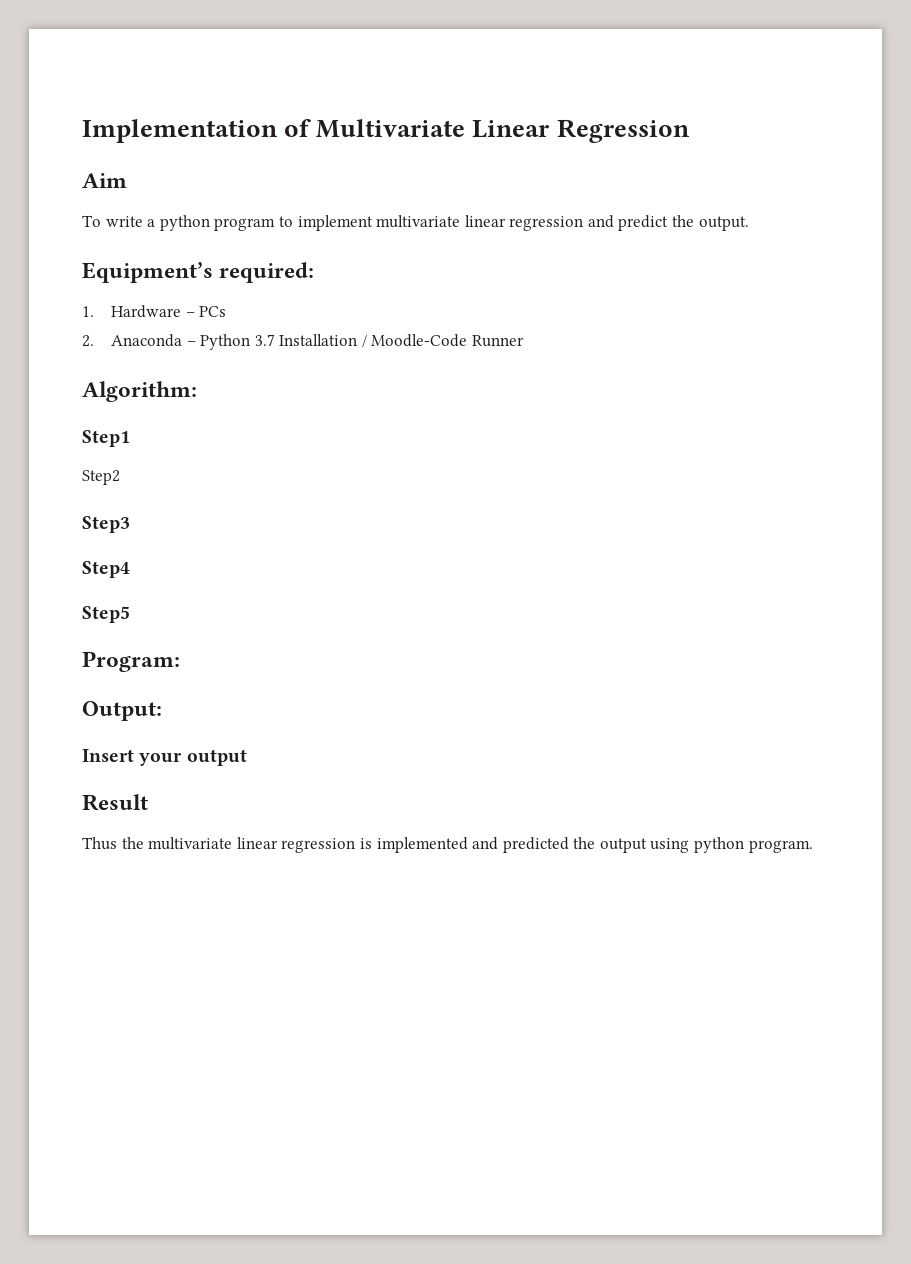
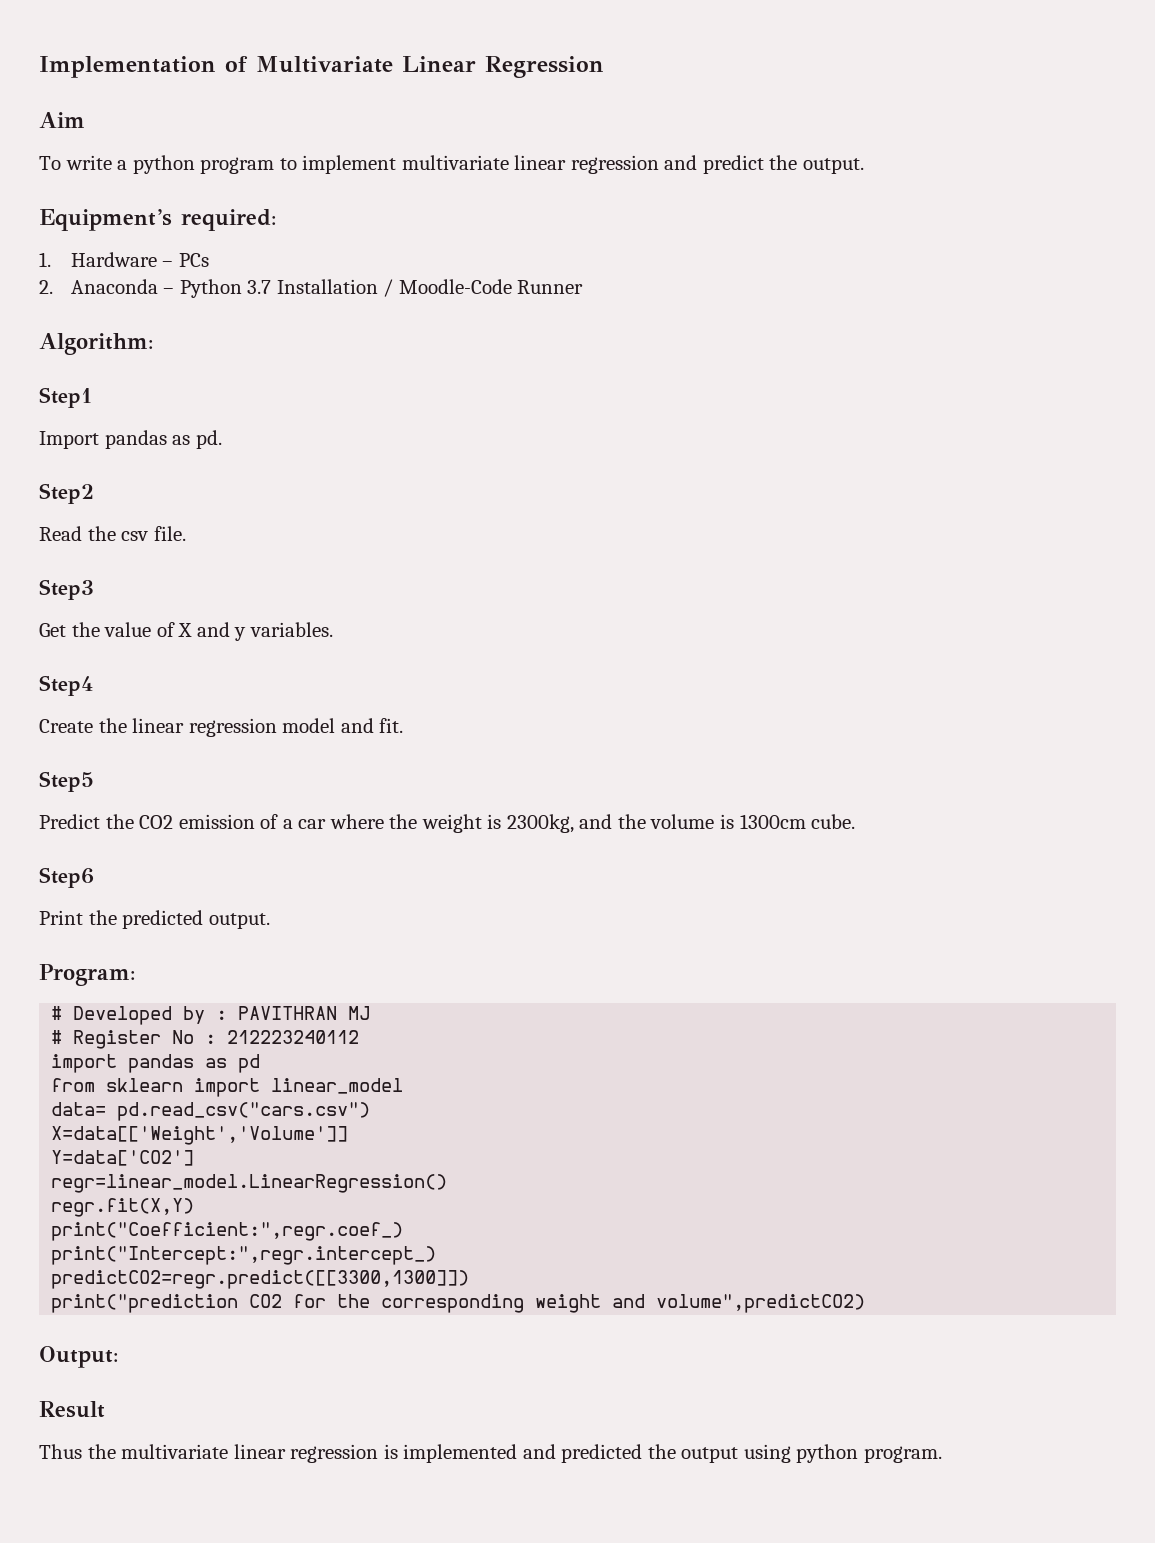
+ Import pandas as pd.
  Step2
+ Read the csv file.
  Step3
+ Get the value of X and y variables.
  Step4
+ Create the linear regression model and fit.
  Step5
+ Predict the CO2 emission of a car where the weight is 2300kg, and the volume is 1300cm cube.
+ Step6
+ Print the predicted output.
  Program:
+ # Developed by : PAVITHRAN MJ
+ # Register No : 212223240112
+ import pandas as pd
+ from sklearn import linear_model
+ data= pd.read_csv("cars.csv")
+ X=data[['Weight','Volume']]
+ Y=data['CO2']
+ regr=linear_model.LinearRegression()
+ regr.fit(X,Y)
+ print("Coefficient:",regr.coef_)
+ print("Intercept:",regr.intercept_)
+ predictCO2=regr.predict([[3300,1300]])
+ print("prediction CO2 for the corresponding weight and volume",predictCO2)
  Output:
- Insert your output

